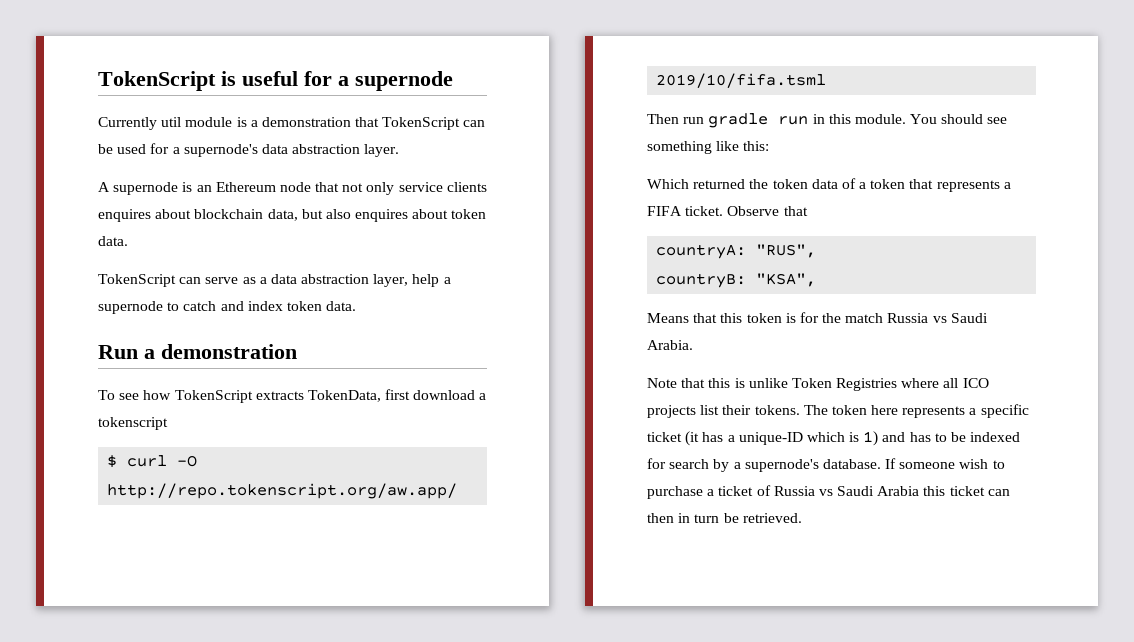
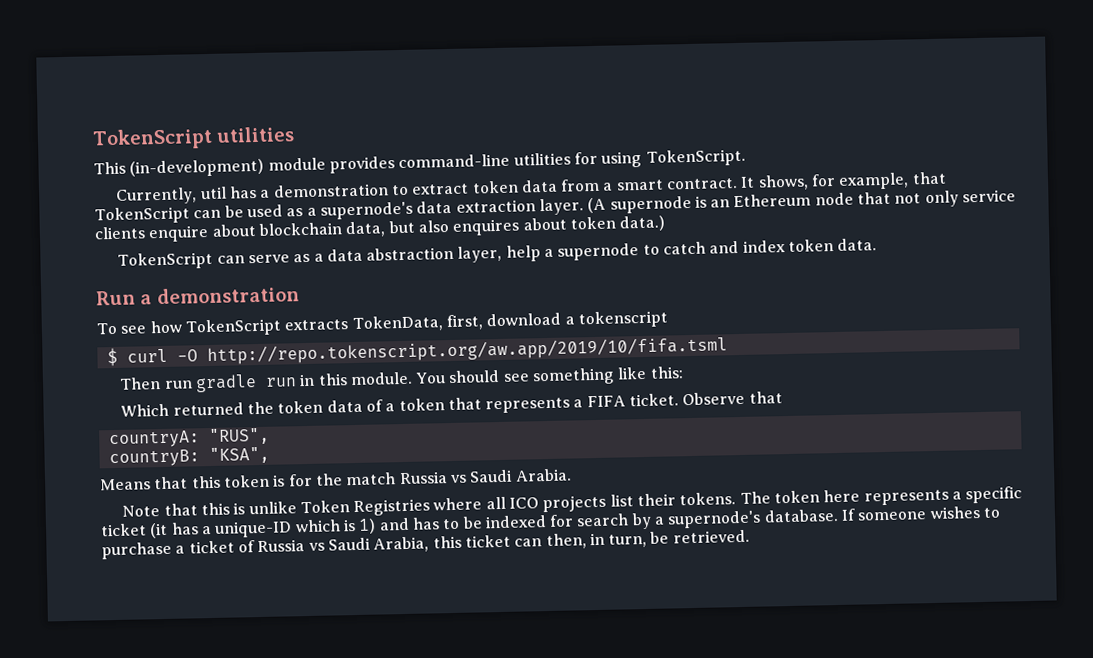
- TokenScript is useful for a supernode
- Currently util module is a demonstration that TokenScript can be used for a supernode's data abstraction layer.
- A supernode is an Ethereum node that not only service clients enquires about blockchain data, but also enquires about token data.
+ TokenScript utilities
+ This (in-development) module provides command-line utilities for using TokenScript.
+ Currently, util has a demonstration to extract token data from a smart contract. It shows, for example, that TokenScript can be used as a supernode's data extraction layer. (A supernode is an Ethereum node that not only service clients enquire about blockchain data, but also enquires about token data.)
- To see how TokenScript extracts TokenData, first download a tokenscript
+ To see how TokenScript extracts TokenData, first, download a tokenscript
- If someone wish to purchase a ticket of Russia vs Saudi Arabia this ticket can then in turn be retrieved.
+ If someone wishes to purchase a ticket of Russia vs Saudi Arabia, this ticket can then, in turn, be retrieved.

